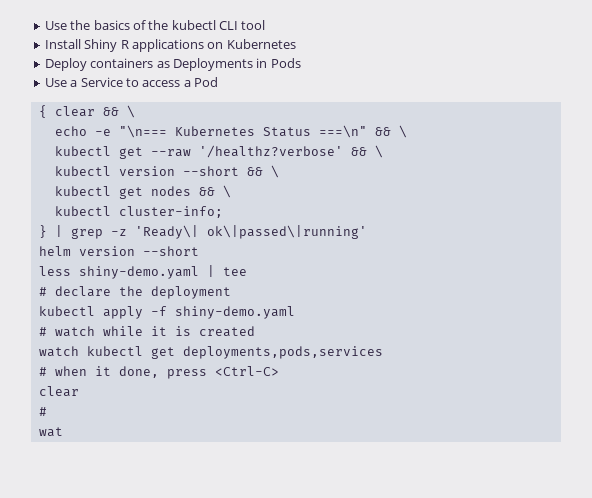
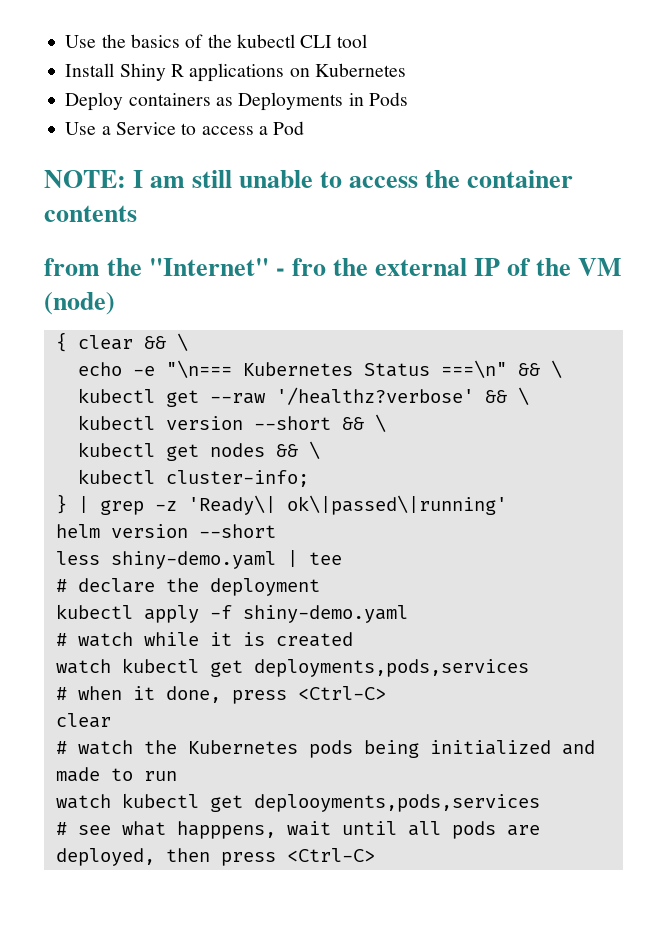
+ NOTE: I am still unable to access the container contents
+ from the "Internet" - fro the external IP of the VM (node)
  # when it done, press <Ctrl-C>
  clear
- #
- wat
+ # watch the Kubernetes pods being initialized and made to run
+ watch kubectl get deplooyments,pods,services
+ # see what happpens, wait until all pods are deployed, then press <Ctrl-C>

